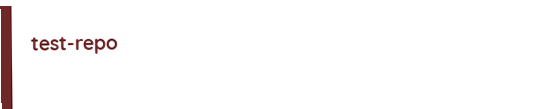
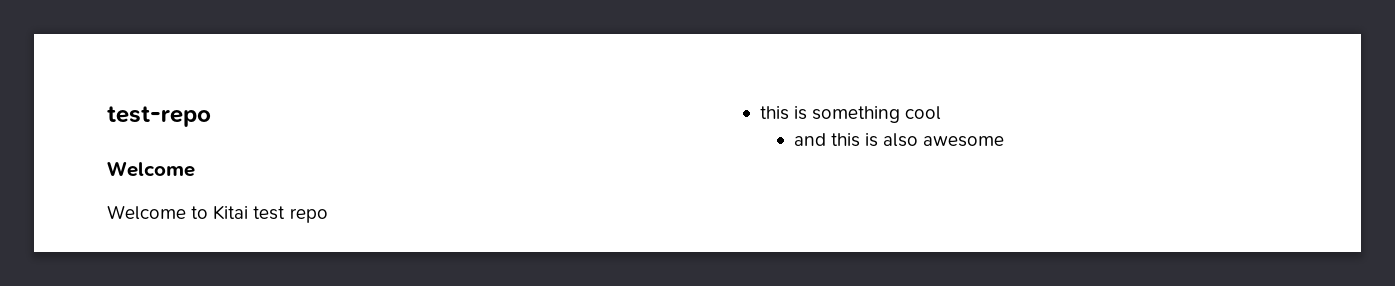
  test-repo
+ Welcome
+ Welcome to Kitai test repo
+ this is something cool
+ and this is also awesome

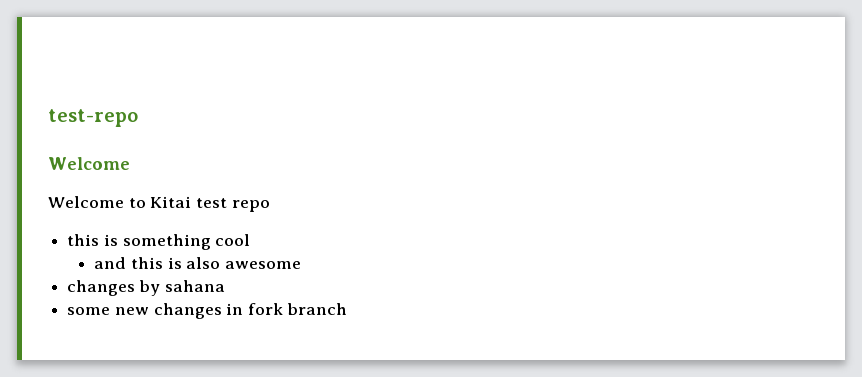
+ changes by sahana
+ some new changes in fork branch

